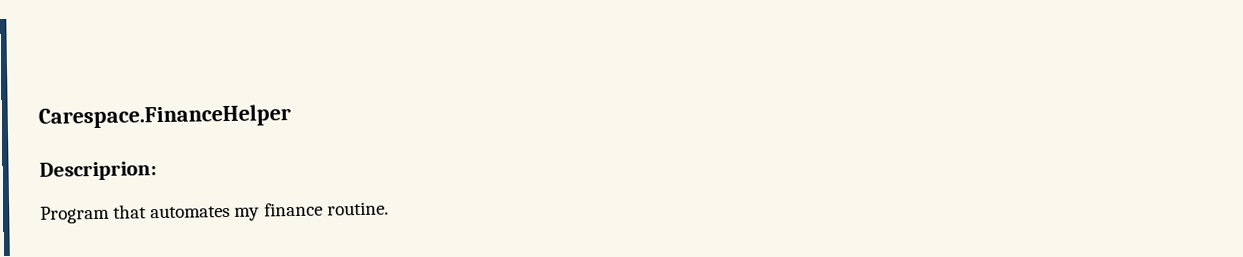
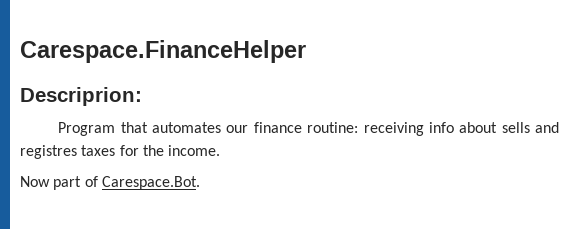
- Program that automates my finance routine.
+ Program that automates our finance routine: receiving info about sells and registres taxes for the income.
+ Now part of Carespace.Bot.

